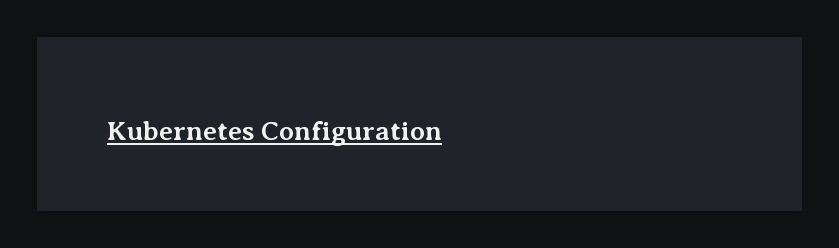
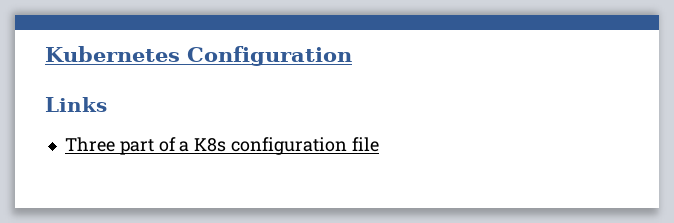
+ Links
+ Three part of a K8s configuration file

